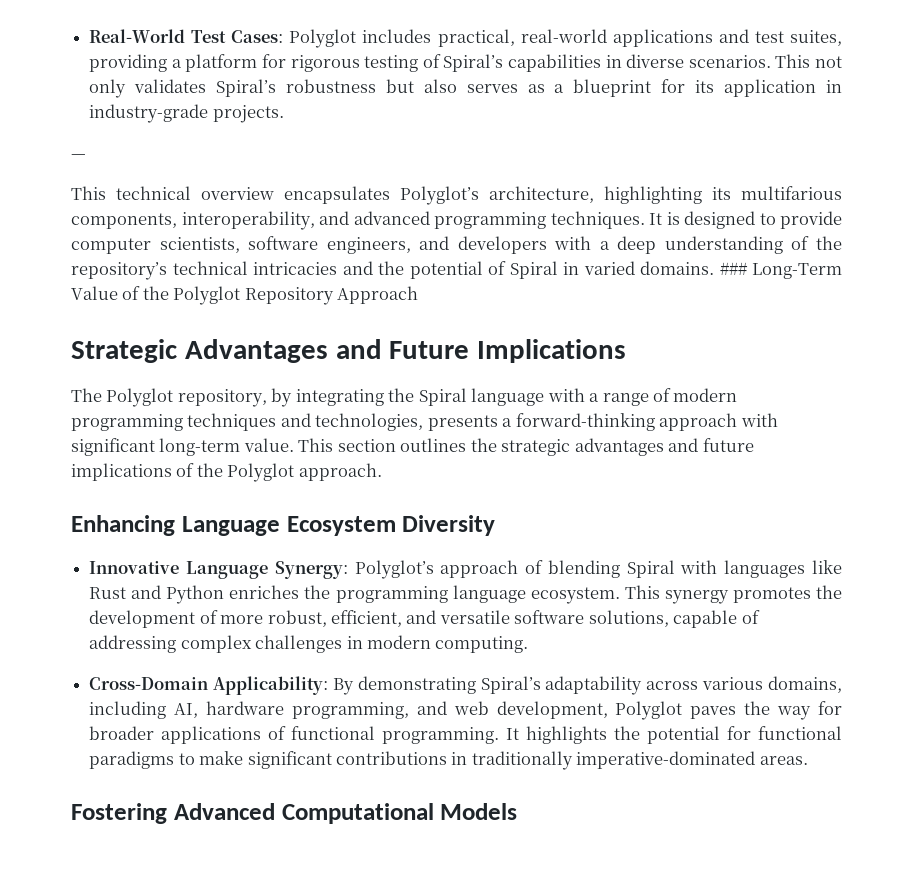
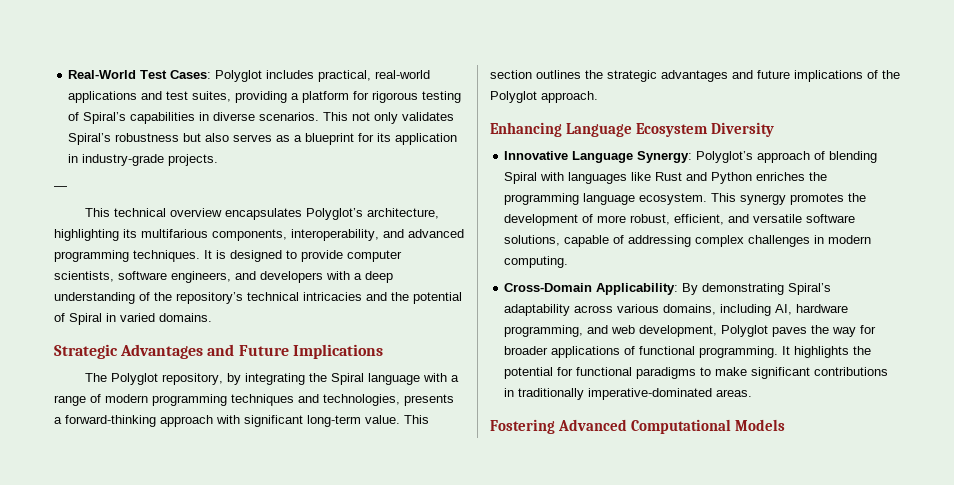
- ### Long-Term Value of the Polyglot Repository Approach

